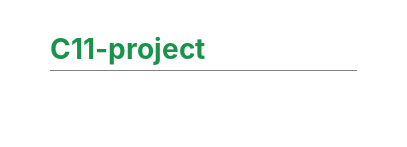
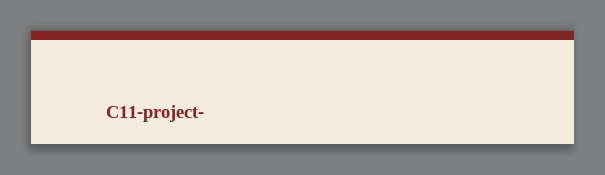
- C11-project
+ C11-project-

